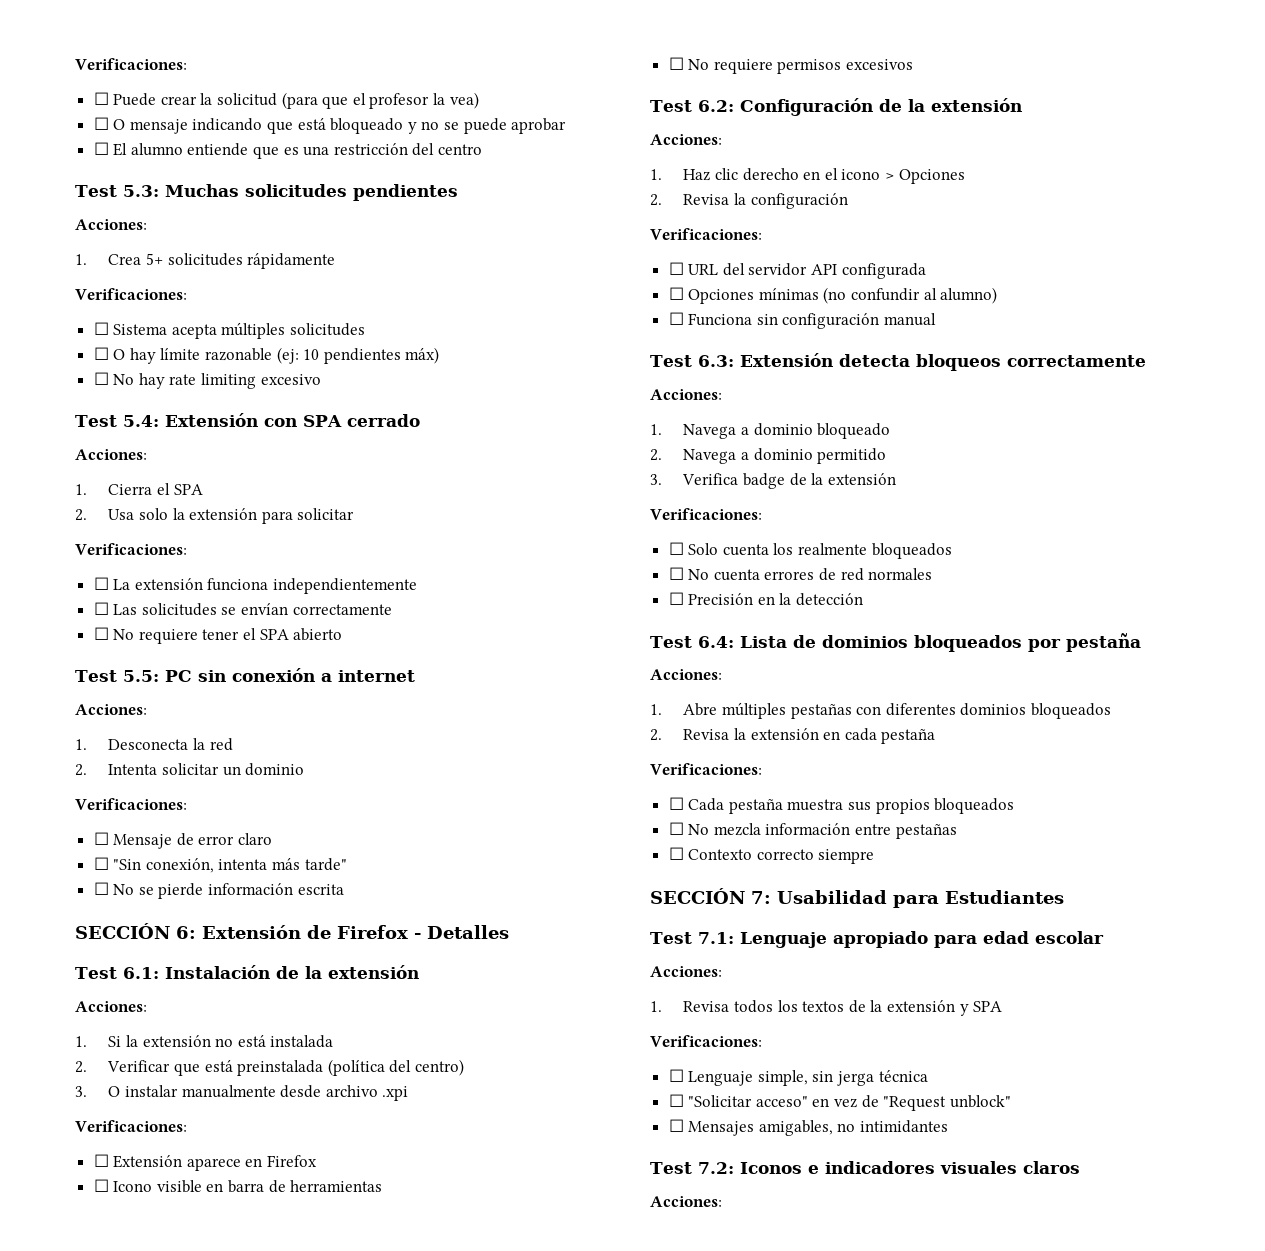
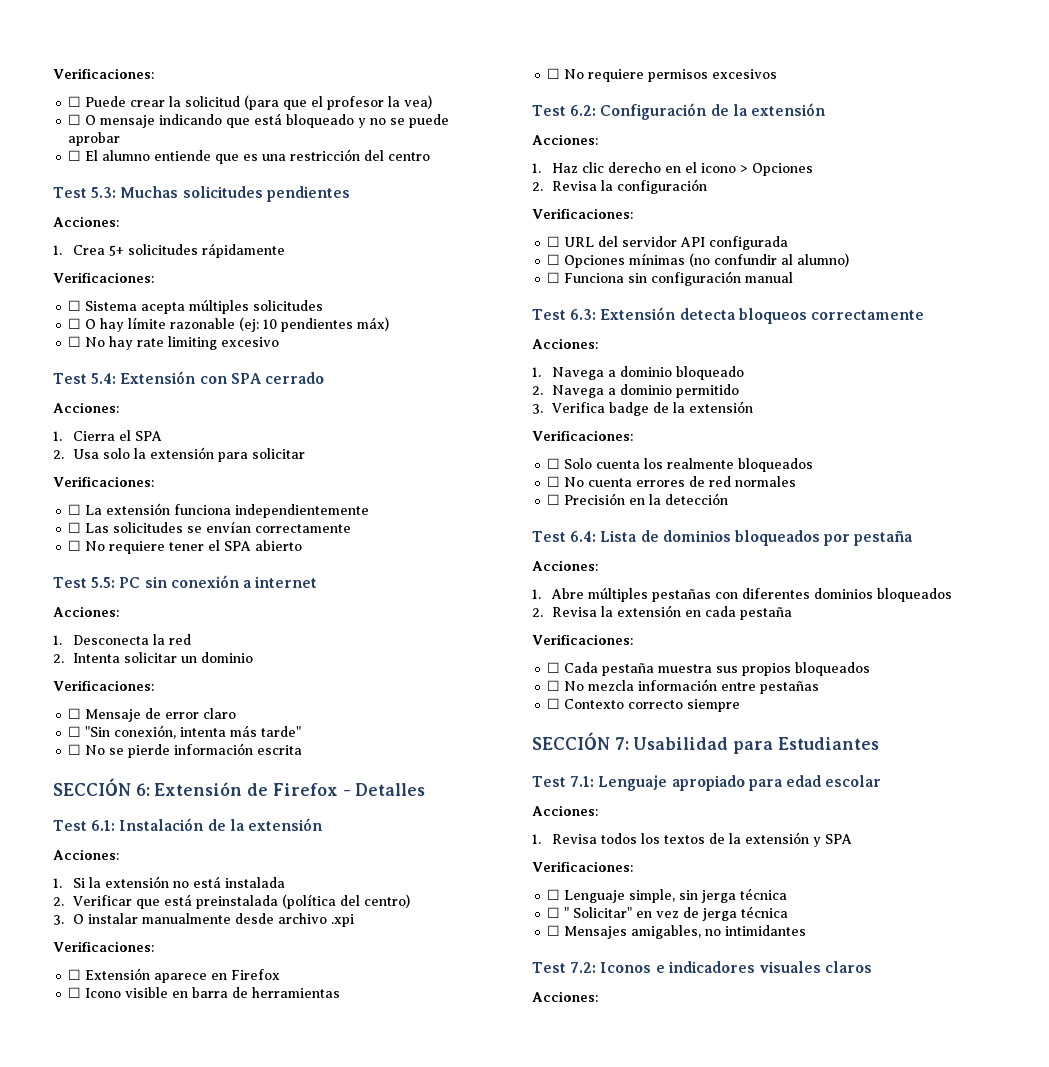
- ☐ "Solicitar acceso" en vez de "Request unblock"
+ ☐ " Solicitar" en vez de jerga técnica

